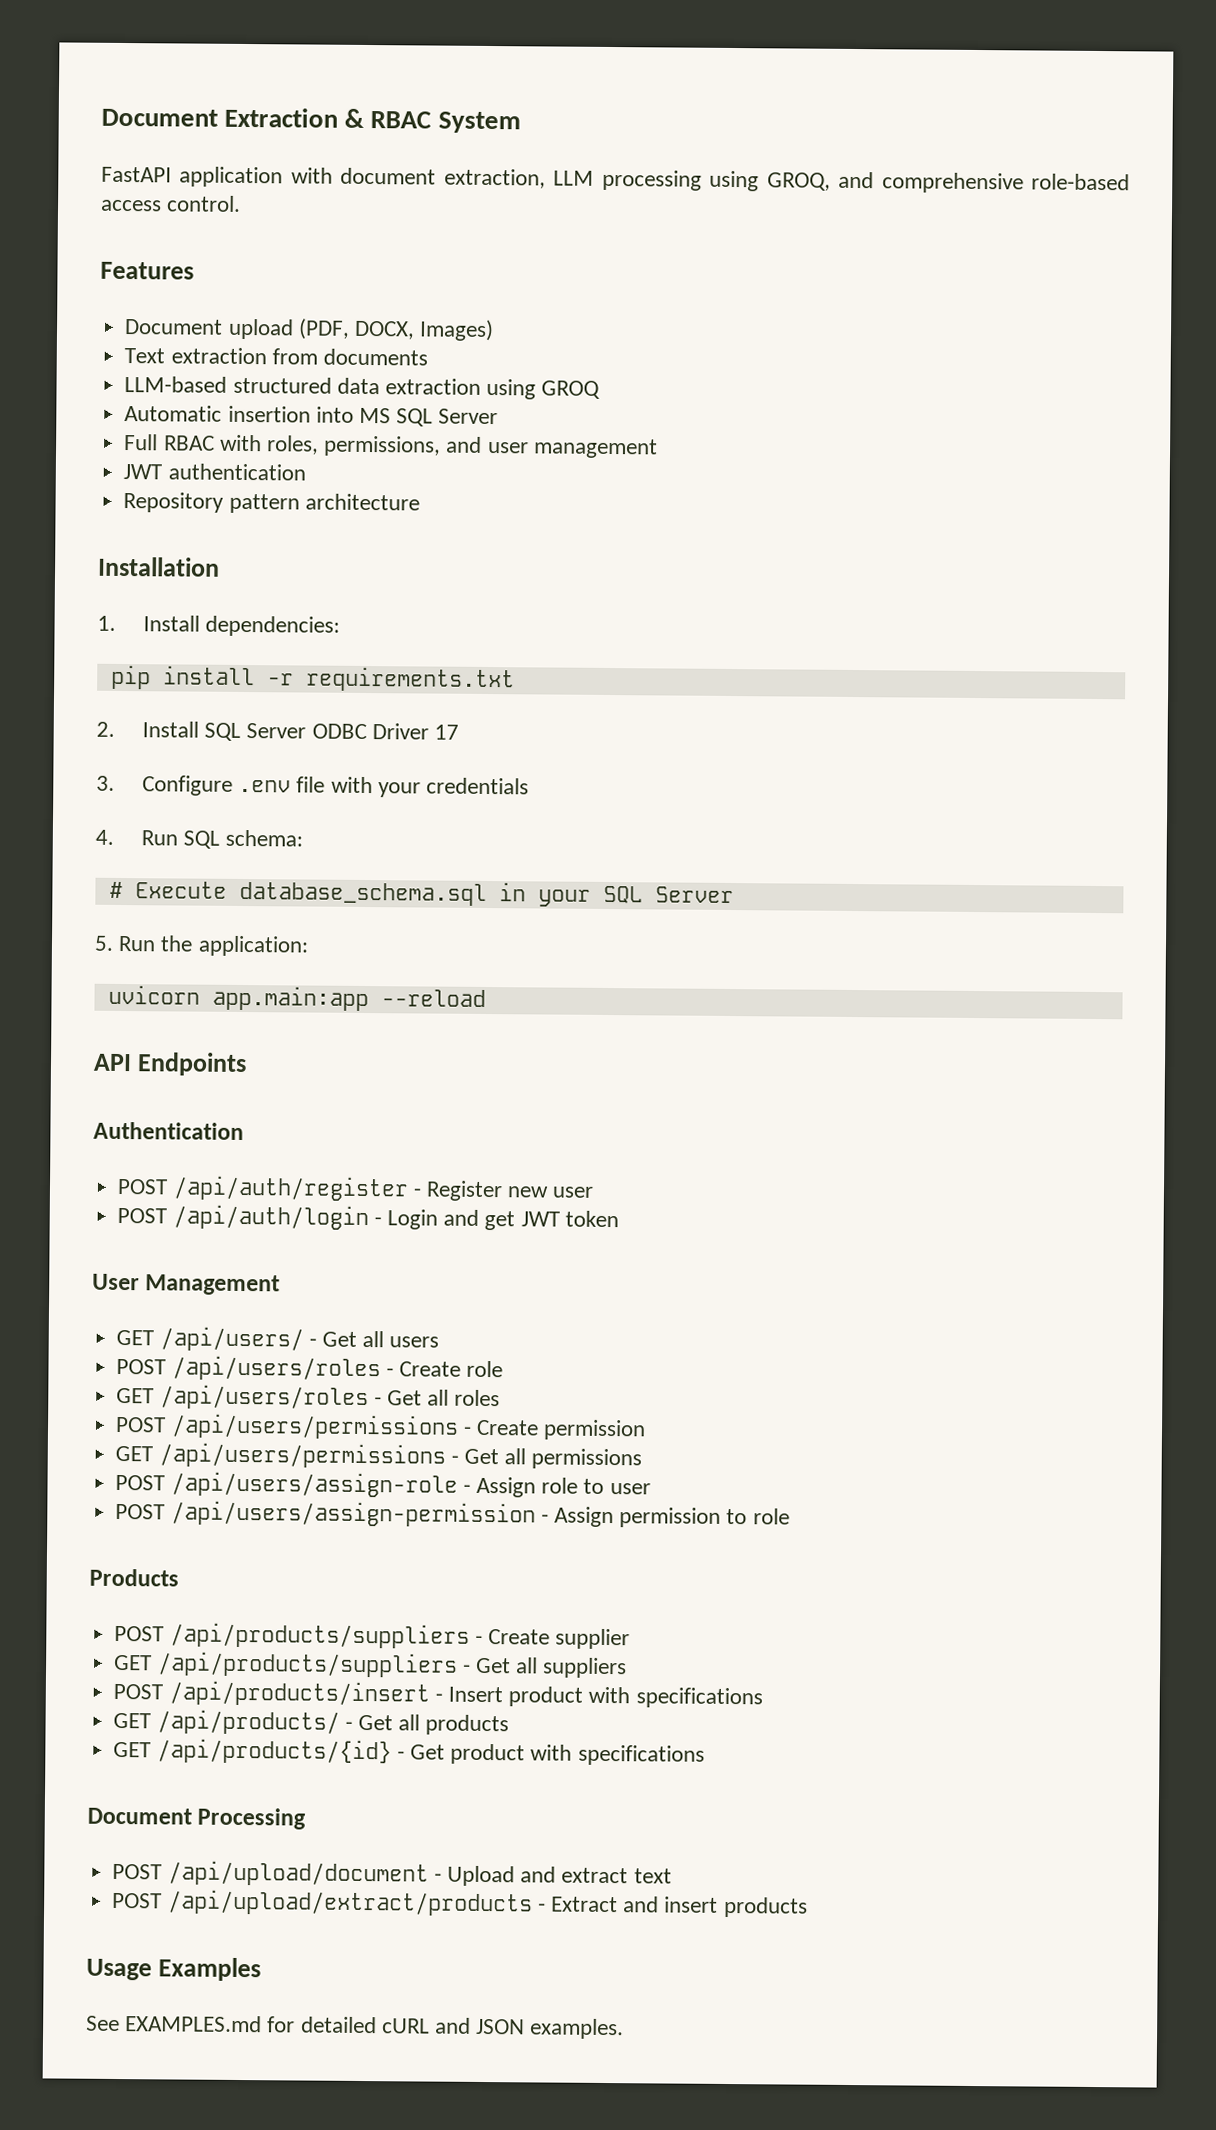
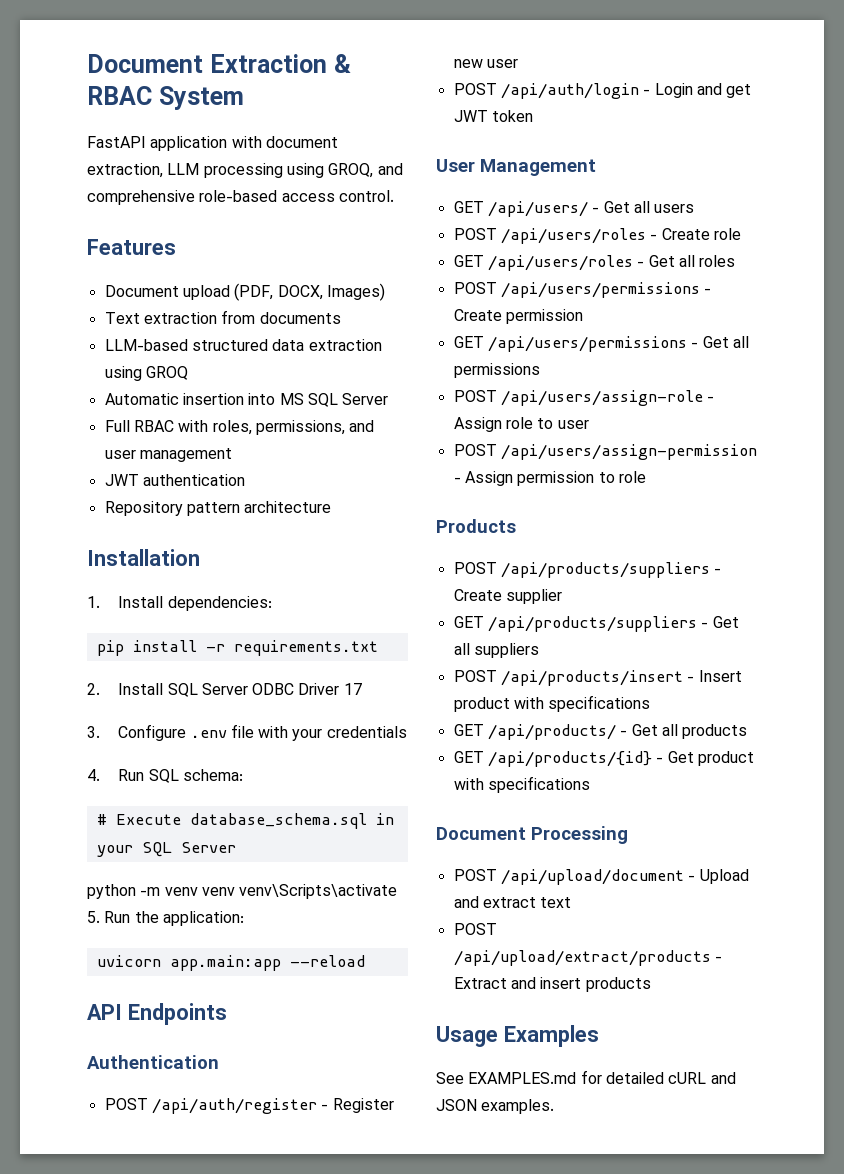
- 5. Run the application:
+ python -m venv venv venv\Scripts\activate 5. Run the application:

